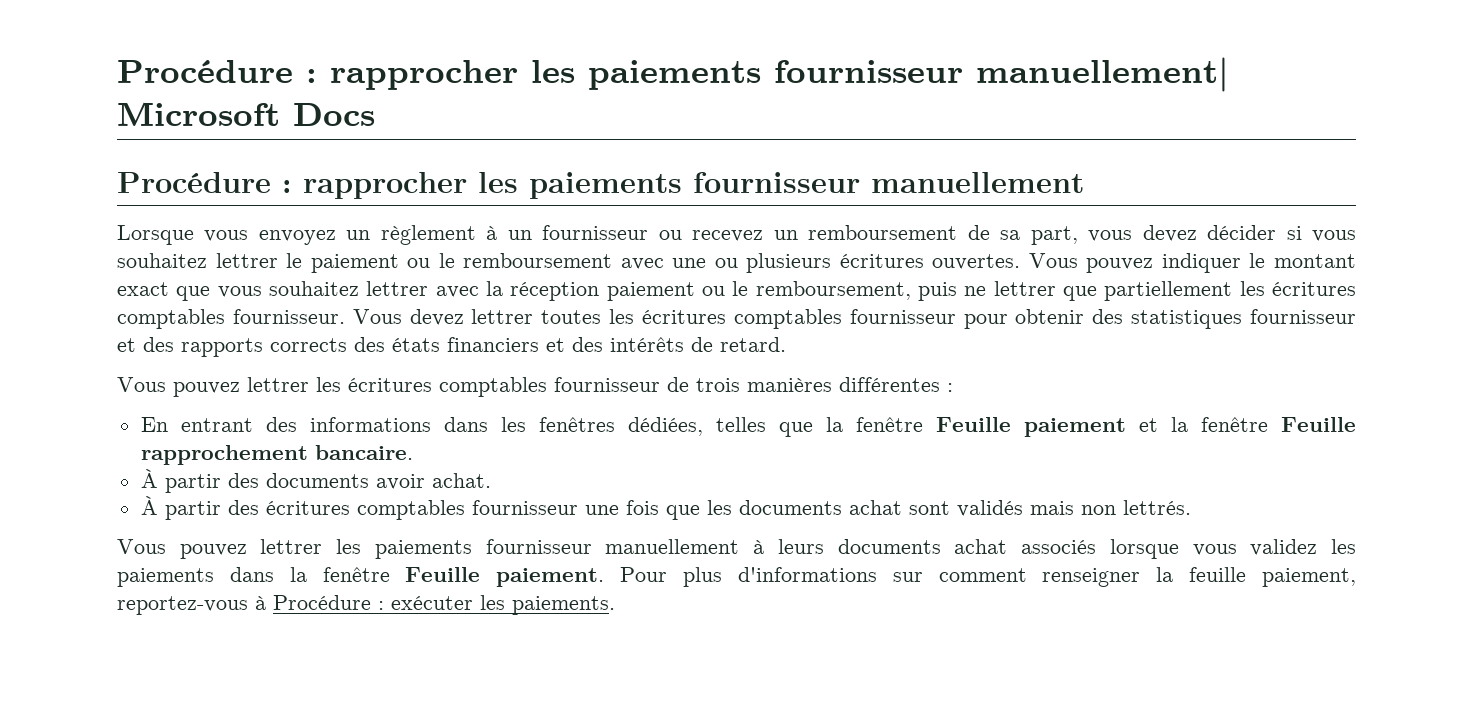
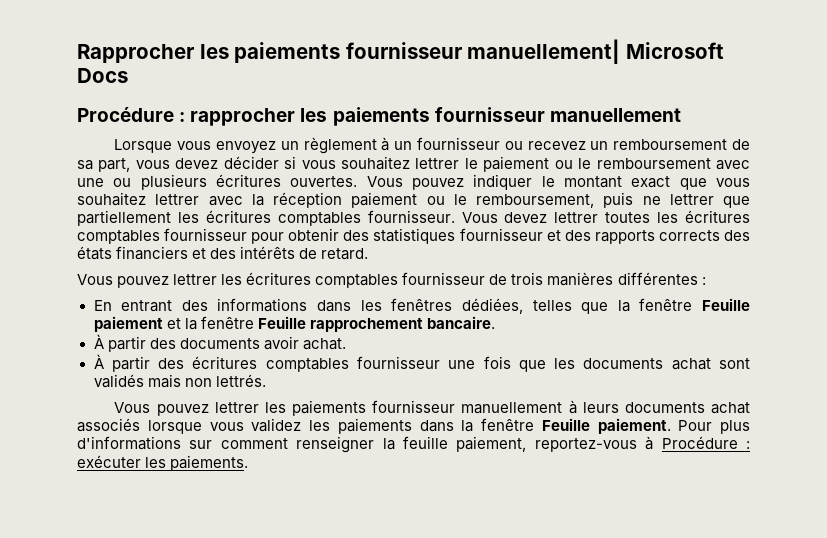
- Procédure : rapprocher les paiements fournisseur manuellement| Microsoft Docs
+ Rapprocher les paiements fournisseur manuellement| Microsoft Docs

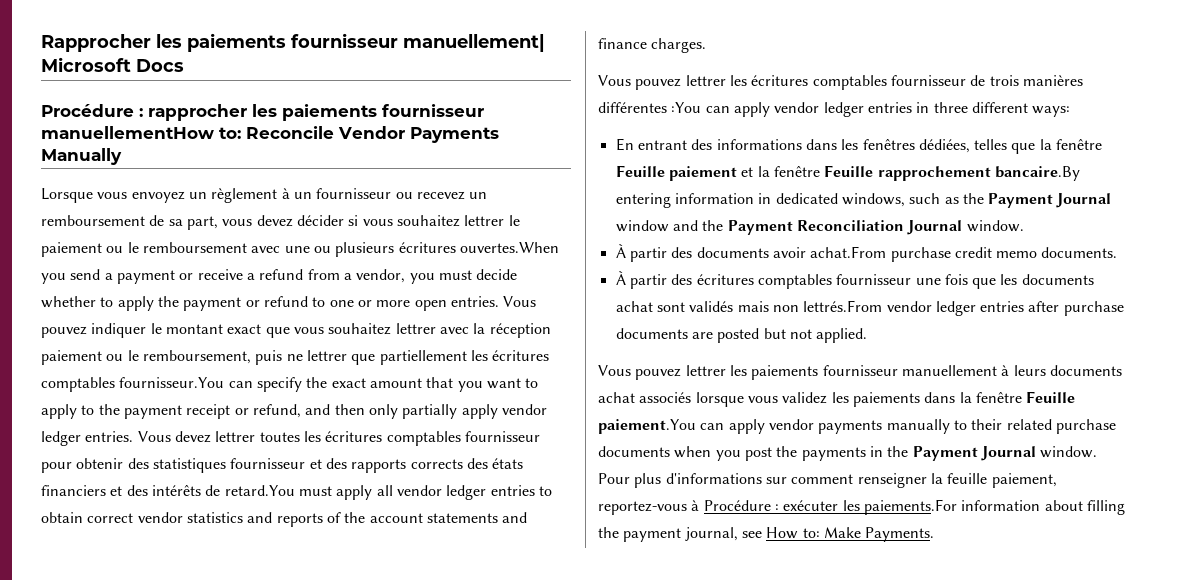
- Procédure : rapprocher les paiements fournisseur manuellement
+ Procédure : rapprocher les paiements fournisseur manuellementHow to: Reconcile Vendor Payments Manually
- Lorsque vous envoyez un règlement à un fournisseur ou recevez un remboursement de sa part, vous devez décider si vous souhaitez lettrer le paiement ou le remboursement avec une ou plusieurs écritures ouvertes.
+ Lorsque vous envoyez un règlement à un fournisseur ou recevez un remboursement de sa part, vous devez décider si vous souhaitez lettrer le paiement ou le remboursement avec une ou plusieurs écritures ouvertes.When you send a payment or receive a refund from a vendor, you must decide whether to apply the payment or refund to one or more open entries.
- Vous pouvez indiquer le montant exact que vous souhaitez lettrer avec la réception paiement ou le remboursement, puis ne lettrer que partiellement les écritures comptables fournisseur.
+ Vous pouvez indiquer le montant exact que vous souhaitez lettrer avec la réception paiement ou le remboursement, puis ne lettrer que partiellement les écritures comptables fournisseur.You can specify the exact amount that you want to apply to the payment receipt or refund, and then only partially apply vendor ledger entries.
- Vous devez lettrer toutes les écritures comptables fournisseur pour obtenir des statistiques fournisseur et des rapports corrects des états financiers et des intérêts de retard.
+ Vous devez lettrer toutes les écritures comptables fournisseur pour obtenir des statistiques fournisseur et des rapports corrects des états financiers et des intérêts de retard.You must apply all vendor ledger entries to obtain correct vendor statistics and reports of the account statements and finance charges.
- Vous pouvez lettrer les écritures comptables fournisseur de trois manières différentes :
+ Vous pouvez lettrer les écritures comptables fournisseur de trois manières différentes :You can apply vendor ledger entries in three different ways:
- En entrant des informations dans les fenêtres dédiées, telles que la fenêtre Feuille paiement et la fenêtre Feuille rapprochement bancaire.
+ En entrant des informations dans les fenêtres dédiées, telles que la fenêtre Feuille paiement et la fenêtre Feuille rapprochement bancaire.By entering information in dedicated windows, such as the Payment Journal window and the Payment Reconciliation Journal window.
- À partir des documents avoir achat.
+ À partir des documents avoir achat.From purchase credit memo documents.
- À partir des écritures comptables fournisseur une fois que les documents achat sont validés mais non lettrés.
+ À partir des écritures comptables fournisseur une fois que les documents achat sont validés mais non lettrés.From vendor ledger entries after purchase documents are posted but not applied.
- Vous pouvez lettrer les paiements fournisseur manuellement à leurs documents achat associés lorsque vous validez les paiements dans la fenêtre Feuille paiement.
+ Vous pouvez lettrer les paiements fournisseur manuellement à leurs documents achat associés lorsque vous validez les paiements dans la fenêtre Feuille paiement.You can apply vendor payments manually to their related purchase documents when you post the payments in the Payment Journal window.
- Pour plus d'informations sur comment renseigner la feuille paiement, reportez-vous à Procédure : exécuter les paiements.
+ Pour plus d'informations sur comment renseigner la feuille paiement, reportez-vous à Procédure : exécuter les paiements.For information about filling the payment journal, see How to: Make Payments.

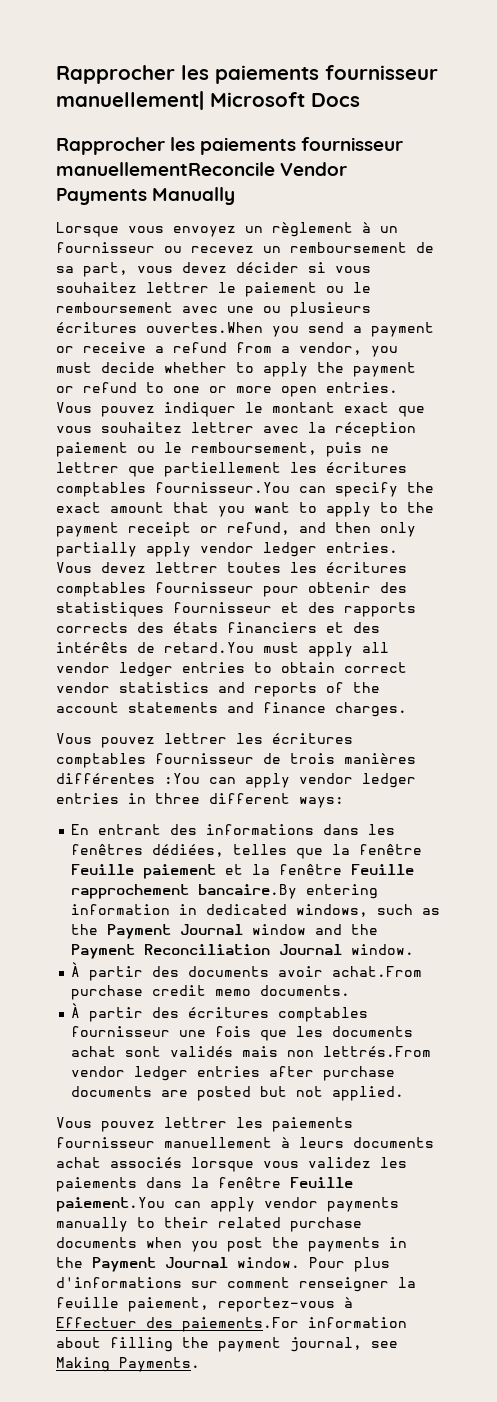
- Procédure : rapprocher les paiements fournisseur manuellementHow to: Reconcile Vendor Payments Manually
+ Rapprocher les paiements fournisseur manuellementReconcile Vendor Payments Manually
- Pour plus d'informations sur comment renseigner la feuille paiement, reportez-vous à Procédure : exécuter les paiements.For information about filling the payment journal, see How to: Make Payments.
+ Pour plus d'informations sur comment renseigner la feuille paiement, reportez-vous à Effectuer des paiements.For information about filling the payment journal, see Making Payments.

